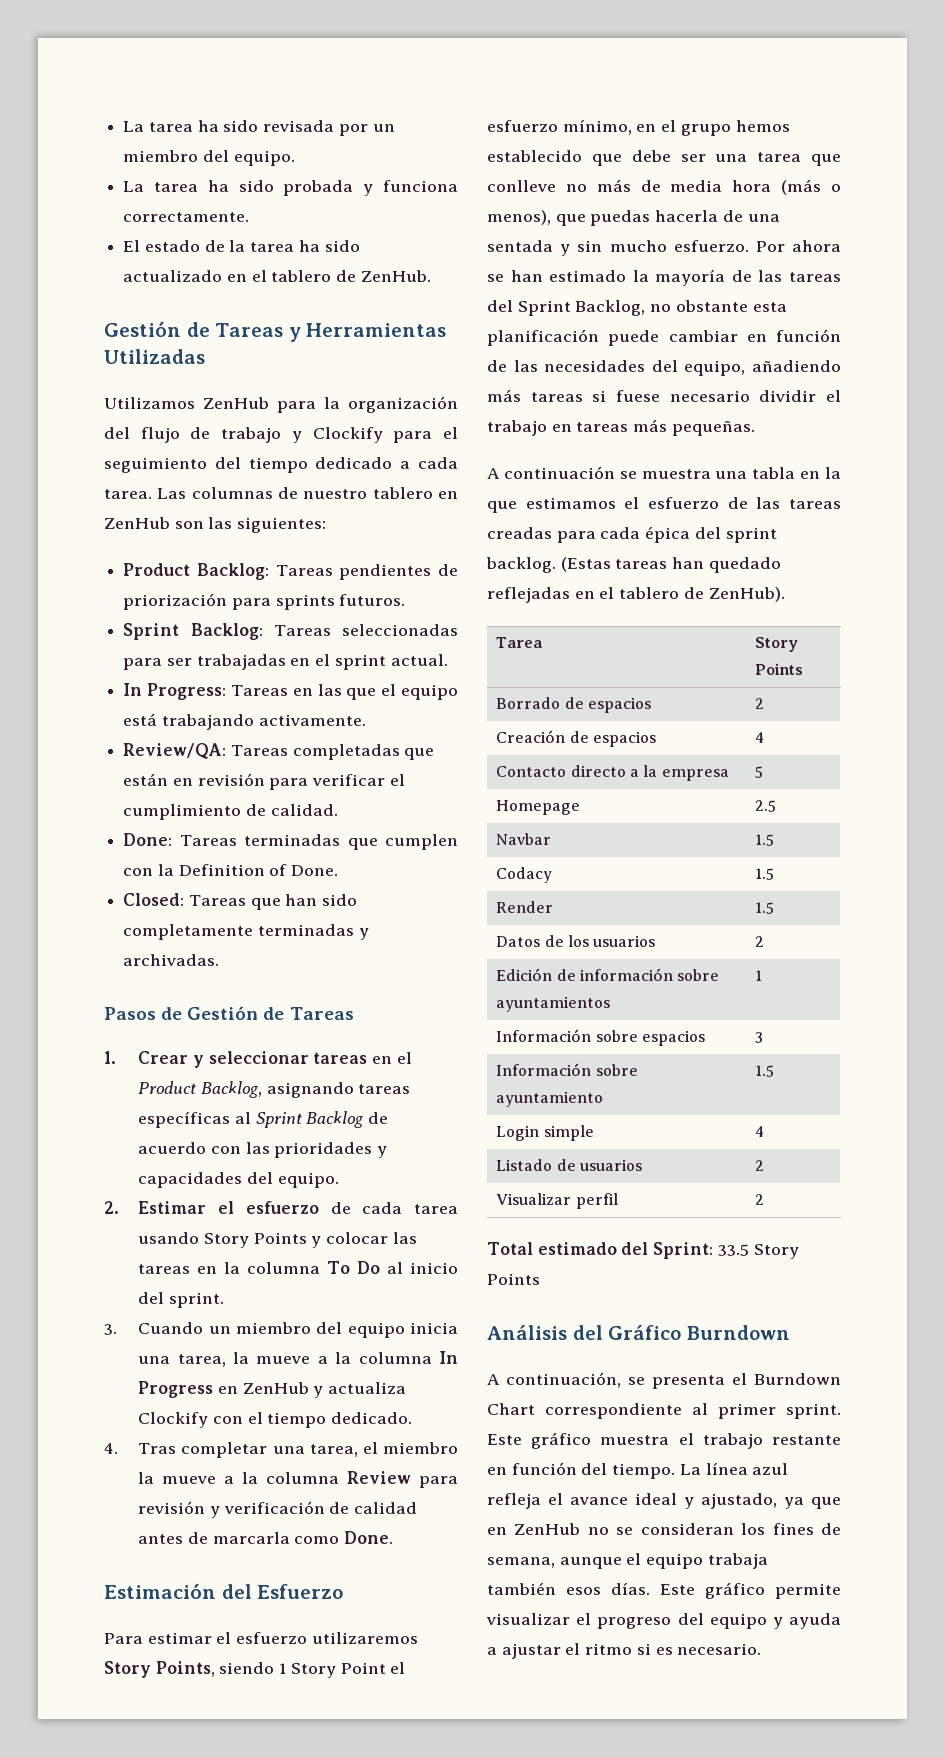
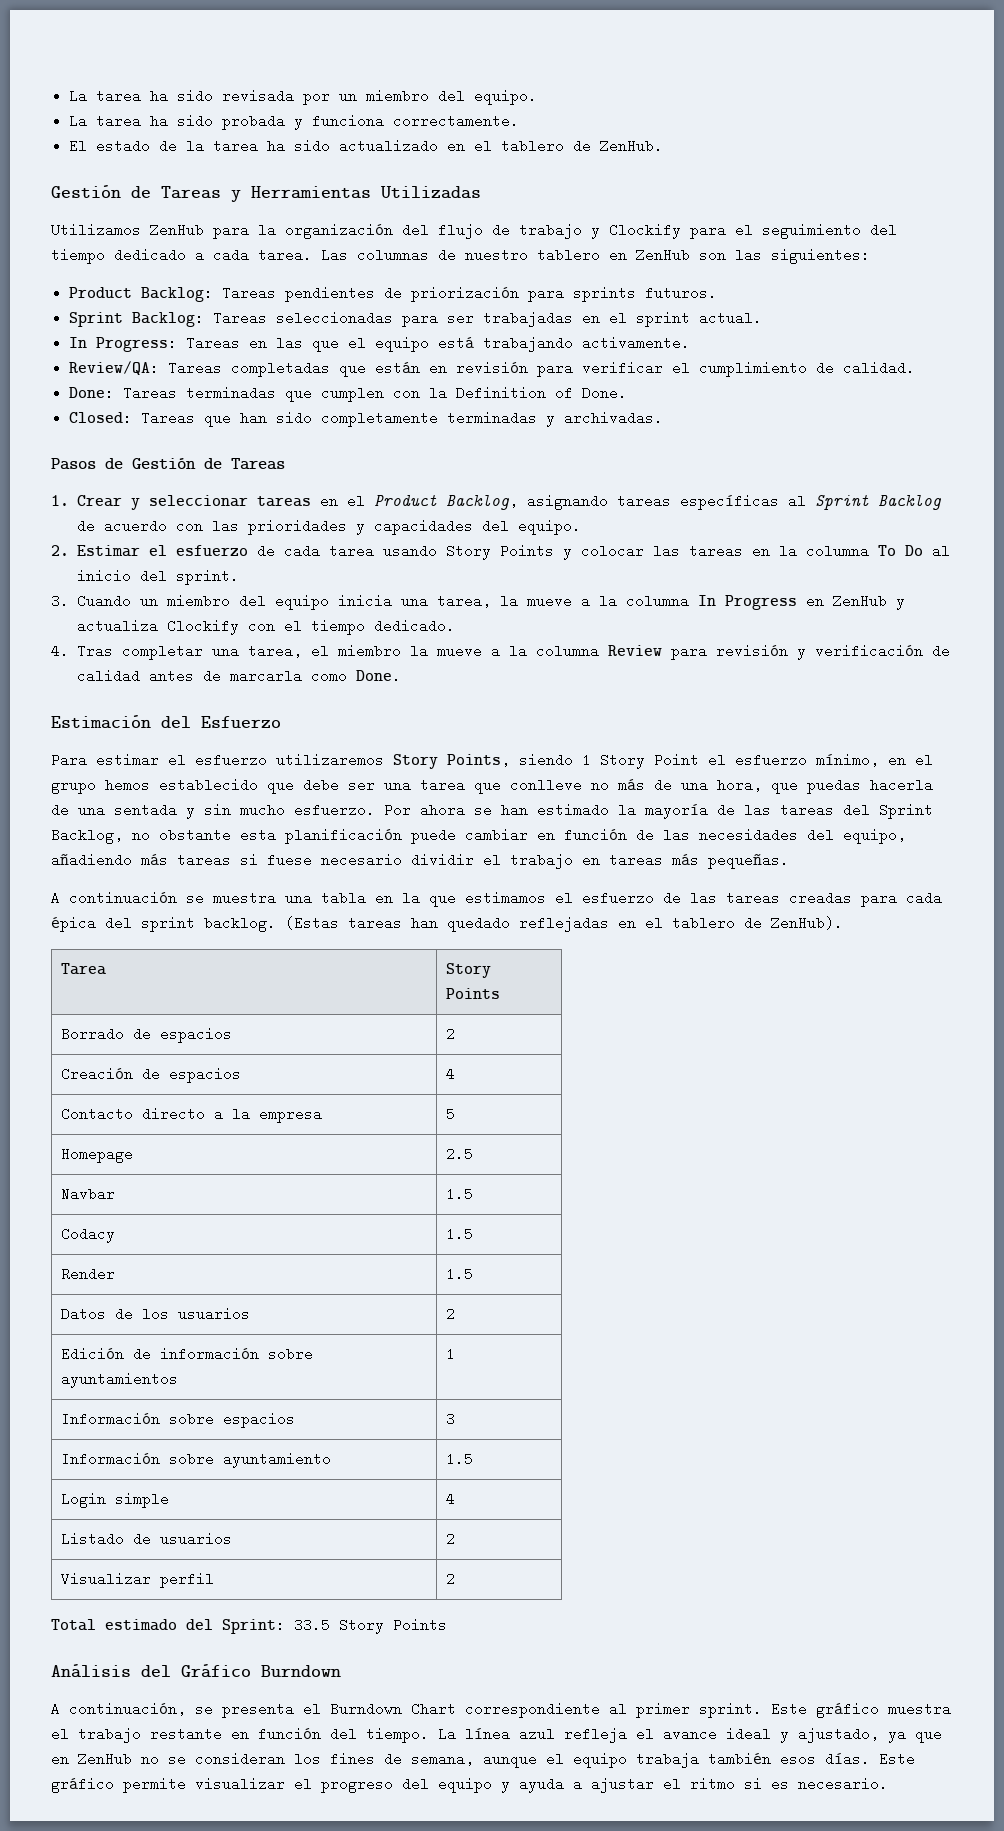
- Para estimar el esfuerzo utilizaremos Story Points, siendo 1 Story Point el esfuerzo mínimo, en el grupo hemos establecido que debe ser una tarea que conlleve no más de media hora (más o menos), que puedas hacerla de una sentada y sin mucho esfuerzo.
+ Para estimar el esfuerzo utilizaremos Story Points, siendo 1 Story Point el esfuerzo mínimo, en el grupo hemos establecido que debe ser una tarea que conlleve no más de una hora, que puedas hacerla de una sentada y sin mucho esfuerzo.

